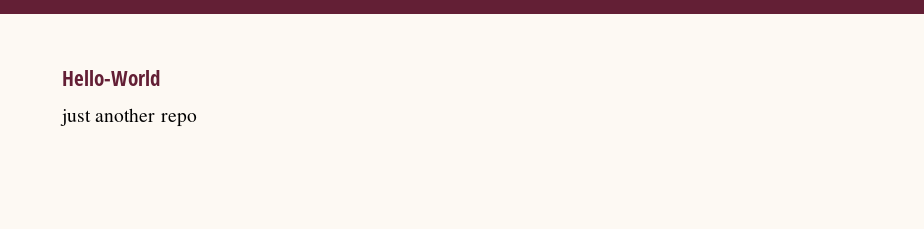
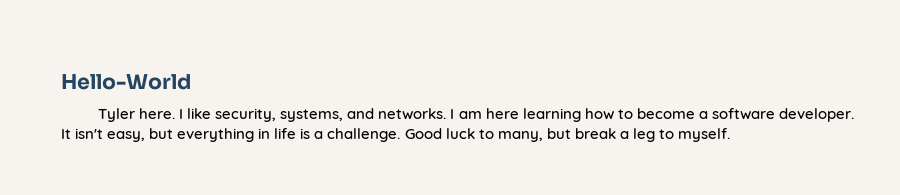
- just another repo
+ Tyler here. I like security, systems, and networks. I am here learning how to become a software developer. It isn't easy, but everything in life is a challenge. Good luck to many, but break a leg to myself.

